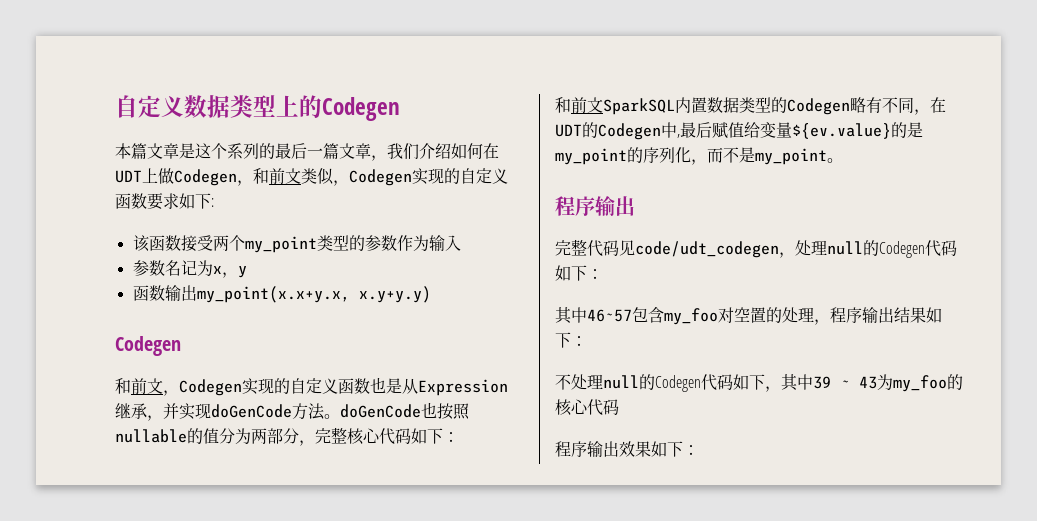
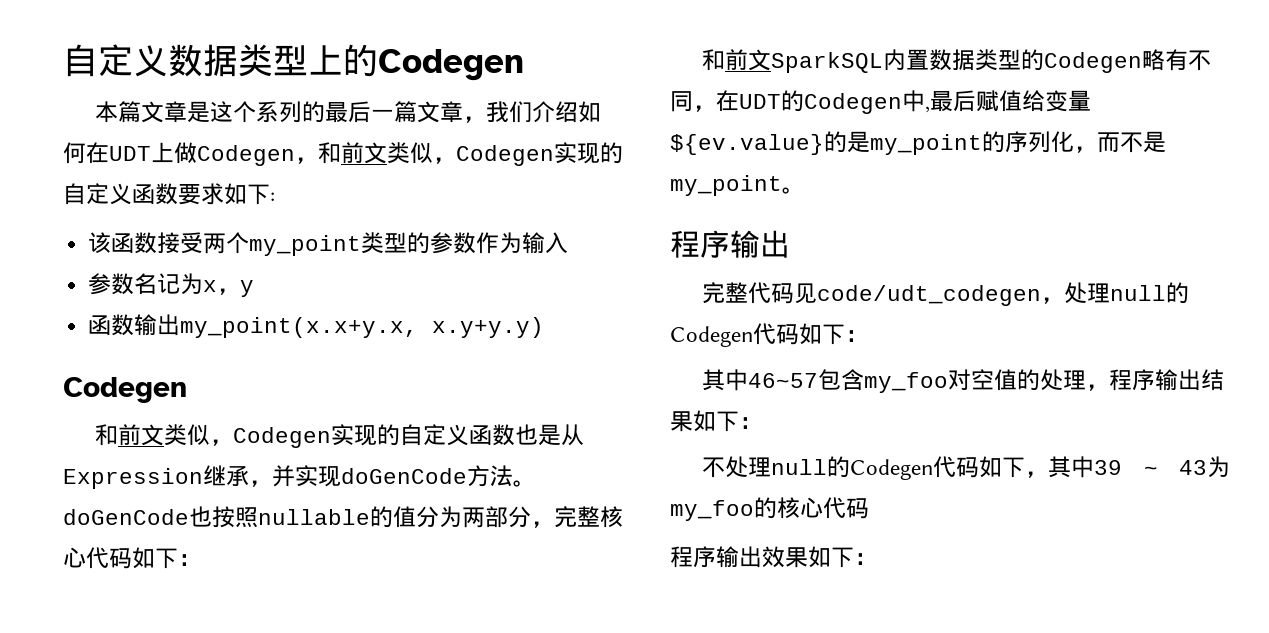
- 和前文，Codegen实现的自定义函数也是从Expression继承，并实现doGenCode方法。doGenCode也按照nullable的值分为两部分，完整核心代码如下：
+ 和前文类似，Codegen实现的自定义函数也是从Expression继承，并实现doGenCode方法。doGenCode也按照nullable的值分为两部分，完整核心代码如下：
- 其中46~57包含my_foo对空置的处理，程序输出结果如下：
+ 其中46~57包含my_foo对空值的处理，程序输出结果如下：

